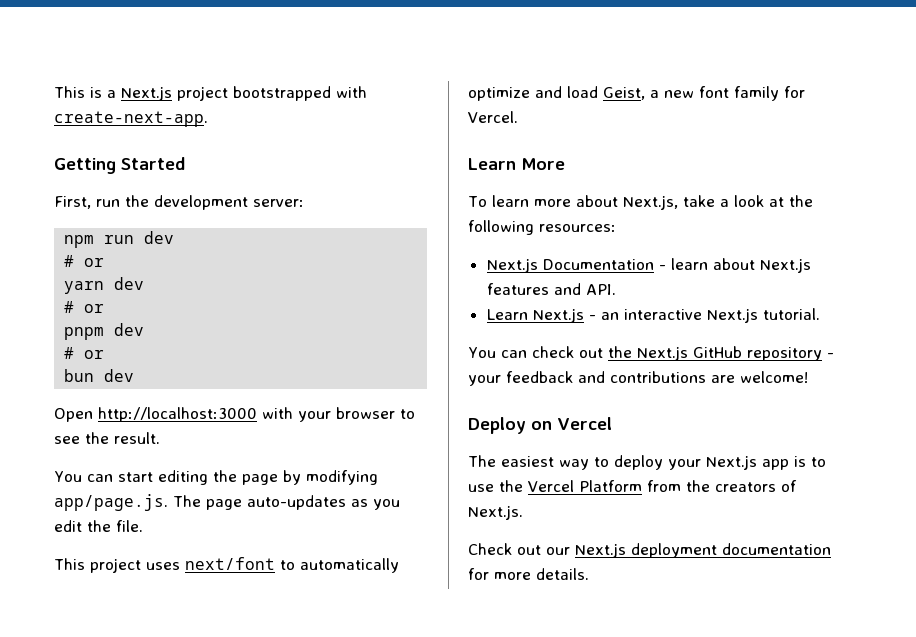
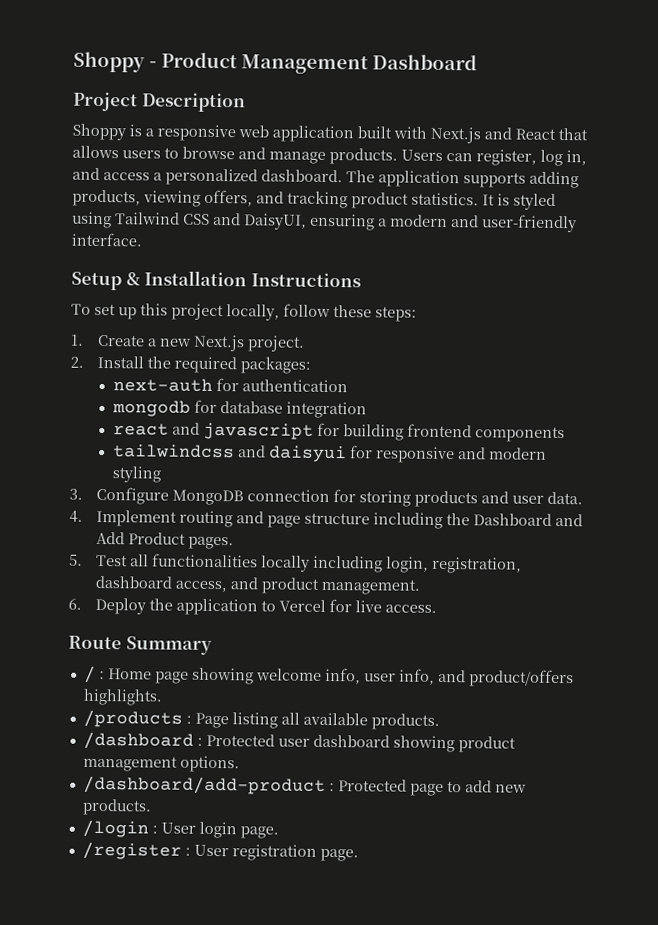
- This is a Next.js project bootstrapped with create-next-app.
- Getting Started
- First, run the development server:
- npm run dev
- # or
- yarn dev
- # or
- pnpm dev
- # or
- bun dev
- Open http://localhost:3000 with your browser to see the result.
- You can start editing the page by modifying app/page.js. The page auto-updates as you edit the file.
- This project uses next/font to automatically optimize and load Geist, a new font family for Vercel.
- Learn More
- To learn more about Next.js, take a look at the following resources:
- Next.js Documentation - learn about Next.js features and API.
- Learn Next.js - an interactive Next.js tutorial.
- You can check out the Next.js GitHub repository - your feedback and contributions are welcome!
- Deploy on Vercel
- The easiest way to deploy your Next.js app is to use the Vercel Platform from the creators of Next.js.
- Check out our Next.js deployment documentation for more details.
+ Shoppy - Product Management Dashboard
+ Project Description
+ Shoppy is a responsive web application built with Next.js and React that allows users to browse and manage products. Users can register, log in, and access a personalized dashboard. The application supports adding products, viewing offers, and tracking product statistics. It is styled using Tailwind CSS and DaisyUI, ensuring a modern and user-friendly interface.
+ Setup & Installation Instructions
+ To set up this project locally, follow these steps:
+ 1. Create a new Next.js project.
+ 2. Install the required packages:
+ next-auth for authentication
+ mongodb for database integration
+ react and javascript for building frontend components
+ tailwindcss and daisyui for responsive and modern styling
+ 3. Configure MongoDB connection for storing products and user data.
+ 4. Implement routing and page structure including the Dashboard and Add Product pages.
+ 5. Test all functionalities locally including login, registration, dashboard access, and product management.
+ 6. Deploy the application to Vercel for live access.
+ Route Summary
+ / : Home page showing welcome info, user info, and product/offers highlights.
+ /products : Page listing all available products.
+ /dashboard : Protected user dashboard showing product management options.
+ /dashboard/add-product : Protected page to add new products.
+ /login : User login page.
+ /register : User registration page.

